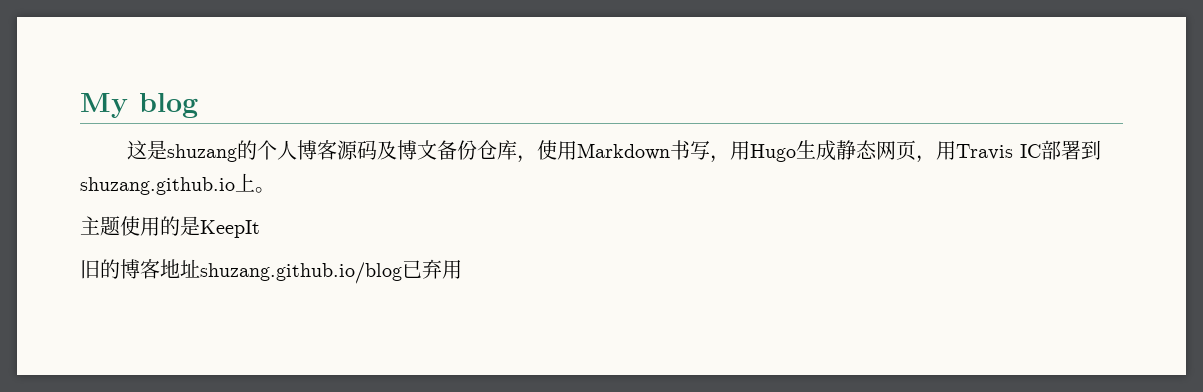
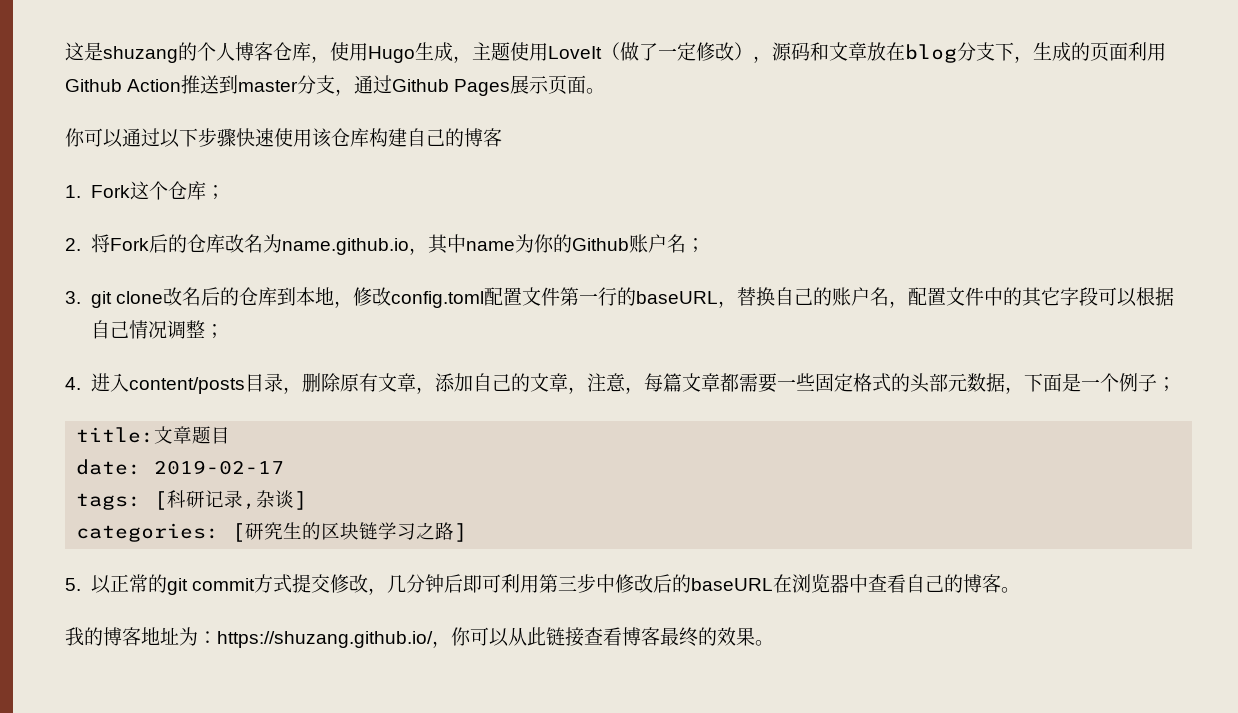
- My blog
- 这是shuzang的个人博客源码及博文备份仓库，使用Markdown书写，用Hugo生成静态网页，用Travis IC部署到shuzang.github.io上。
- 主题使用的是KeepIt
- 旧的博客地址shuzang.github.io/blog已弃用
+ 这是shuzang的个人博客仓库，使用Hugo生成，主题使用LoveIt（做了一定修改），源码和文章放在blog分支下，生成的页面利用Github Action推送到master分支，通过Github Pages展示页面。
+ 你可以通过以下步骤快速使用该仓库构建自己的博客
+ 1. Fork这个仓库；
+ 2.将Fork后的仓库改名为name.github.io，其中name为你的Github账户名；
+ 3. git clone改名后的仓库到本地，修改config.toml配置文件第一行的baseURL，替换自己的账户名，配置文件中的其它字段可以根据自己情况调整；
+ 4.进入content/posts目录，删除原有文章，添加自己的文章，注意，每篇文章都需要一些固定格式的头部元数据，下面是一个例子；
+ title:文章题目
+ date: 2019-02-17
+ tags: [科研记录,杂谈]
+ categories: [研究生的区块链学习之路]
+ 5.以正常的git commit方式提交修改，几分钟后即可利用第三步中修改后的baseURL在浏览器中查看自己的博客。
+ 我的博客地址为：https://shuzang.github.io/，你可以从此链接查看博客最终的效果。

